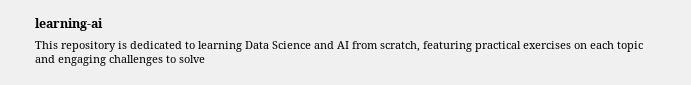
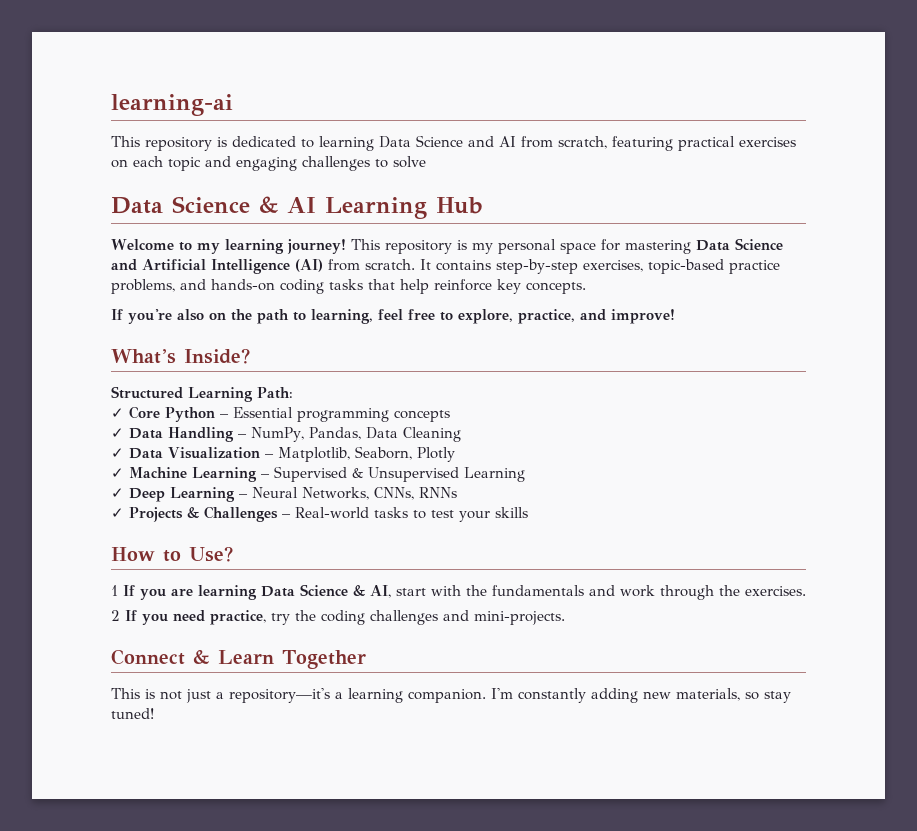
+ Data Science & AI Learning Hub
+ Welcome to my learning journey! This repository is my personal space for mastering Data Science and Artificial Intelligence (AI) from scratch. It contains step-by-step exercises, topic-based practice problems, and hands-on coding tasks that help reinforce key concepts.
+ If you're also on the path to learning, feel free to explore, practice, and improve!
+ What’s Inside?
+ Structured Learning Path:
+ ✓ Core Python – Essential programming concepts
+ ✓ Data Handling – NumPy, Pandas, Data Cleaning
+ ✓ Data Visualization – Matplotlib, Seaborn, Plotly
+ ✓ Machine Learning – Supervised & Unsupervised Learning
+ ✓ Deep Learning – Neural Networks, CNNs, RNNs
+ ✓ Projects & Challenges – Real-world tasks to test your skills
+ How to Use?
+ 1 If you are learning Data Science & AI, start with the fundamentals and work through the exercises.
+ 2 If you need practice, try the coding challenges and mini-projects.
+ Connect & Learn Together
+ This is not just a repository—it's a learning companion. I'm constantly adding new materials, so stay tuned!

